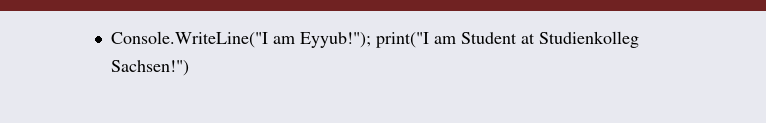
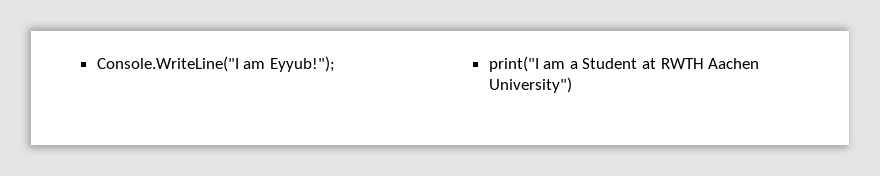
- Console.WriteLine("I am Eyyub!"); print("I am Student at Studienkolleg Sachsen!")
+ Console.WriteLine("I am Eyyub!");
+ print("I am a Student at RWTH Aachen University")

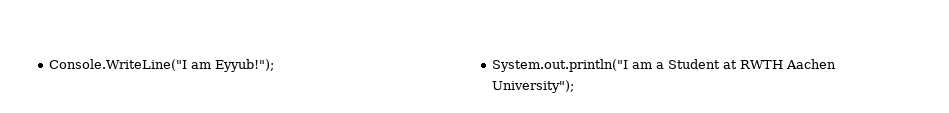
- print("I am a Student at RWTH Aachen University")
+ System.out.println("I am a Student at RWTH Aachen University");

